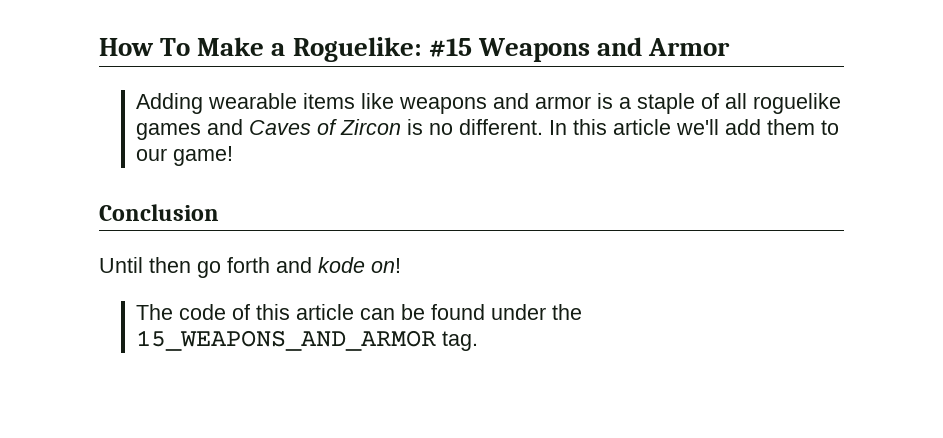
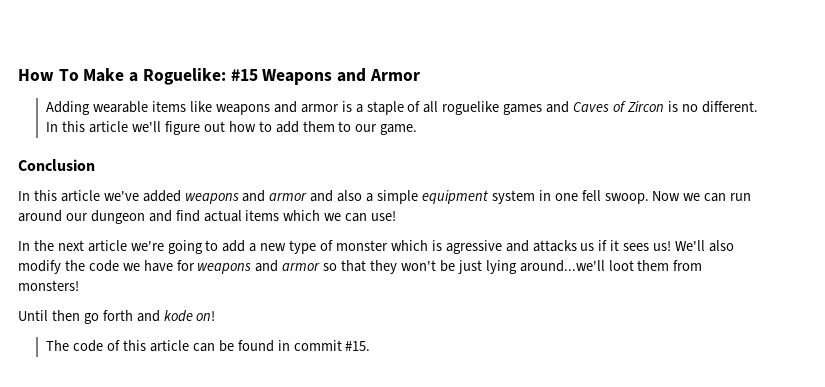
- In this article we'll add them to our game!
+ In this article we'll figure out how to add them to our game.
+ In this article we've added weapons and armor and also a simple equipment system in one fell swoop. Now we can run around our dungeon and find actual items which we can use!
+ In the next article we're going to add a new type of monster which is agressive and attacks us if it sees us! We'll also modify the code we have for weapons and armor so that they won't be just lying around...we'll loot them from monsters!
- The code of this article can be found under the 15_WEAPONS_AND_ARMOR tag.
+ The code of this article can be found in commit #15.

